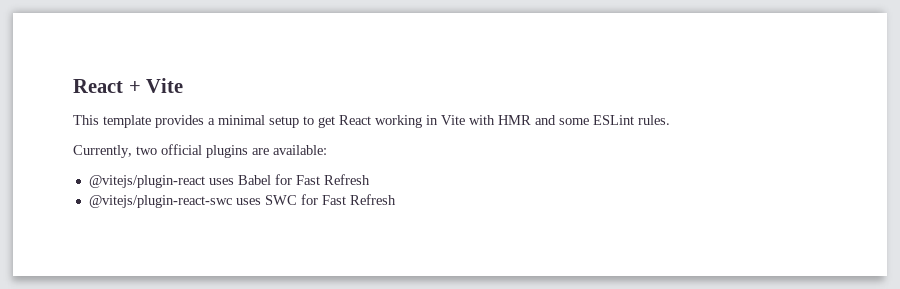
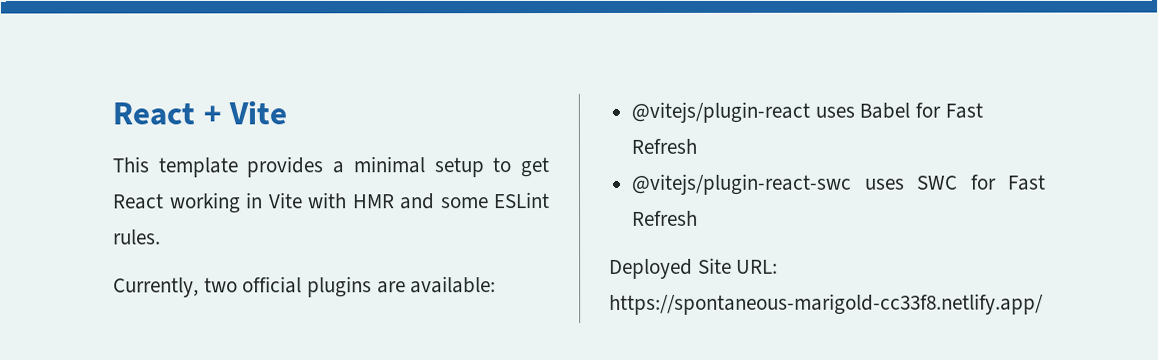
+ Deployed Site URL: https://spontaneous-marigold-cc33f8.netlify.app/

